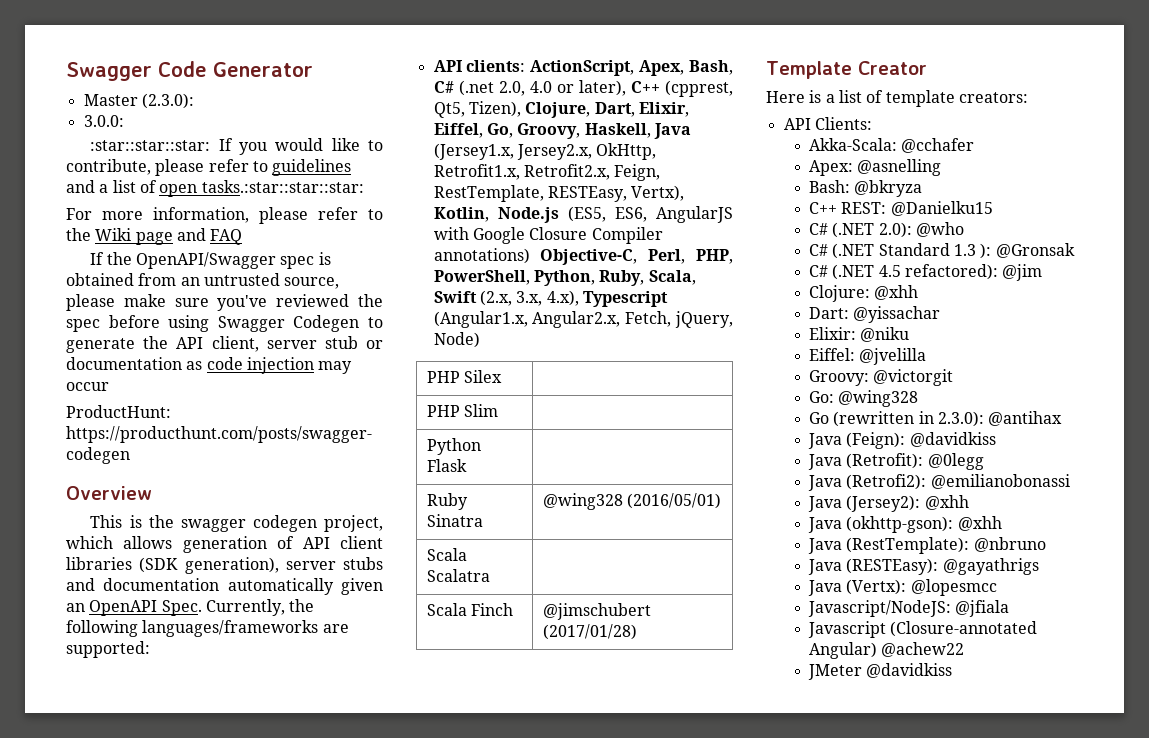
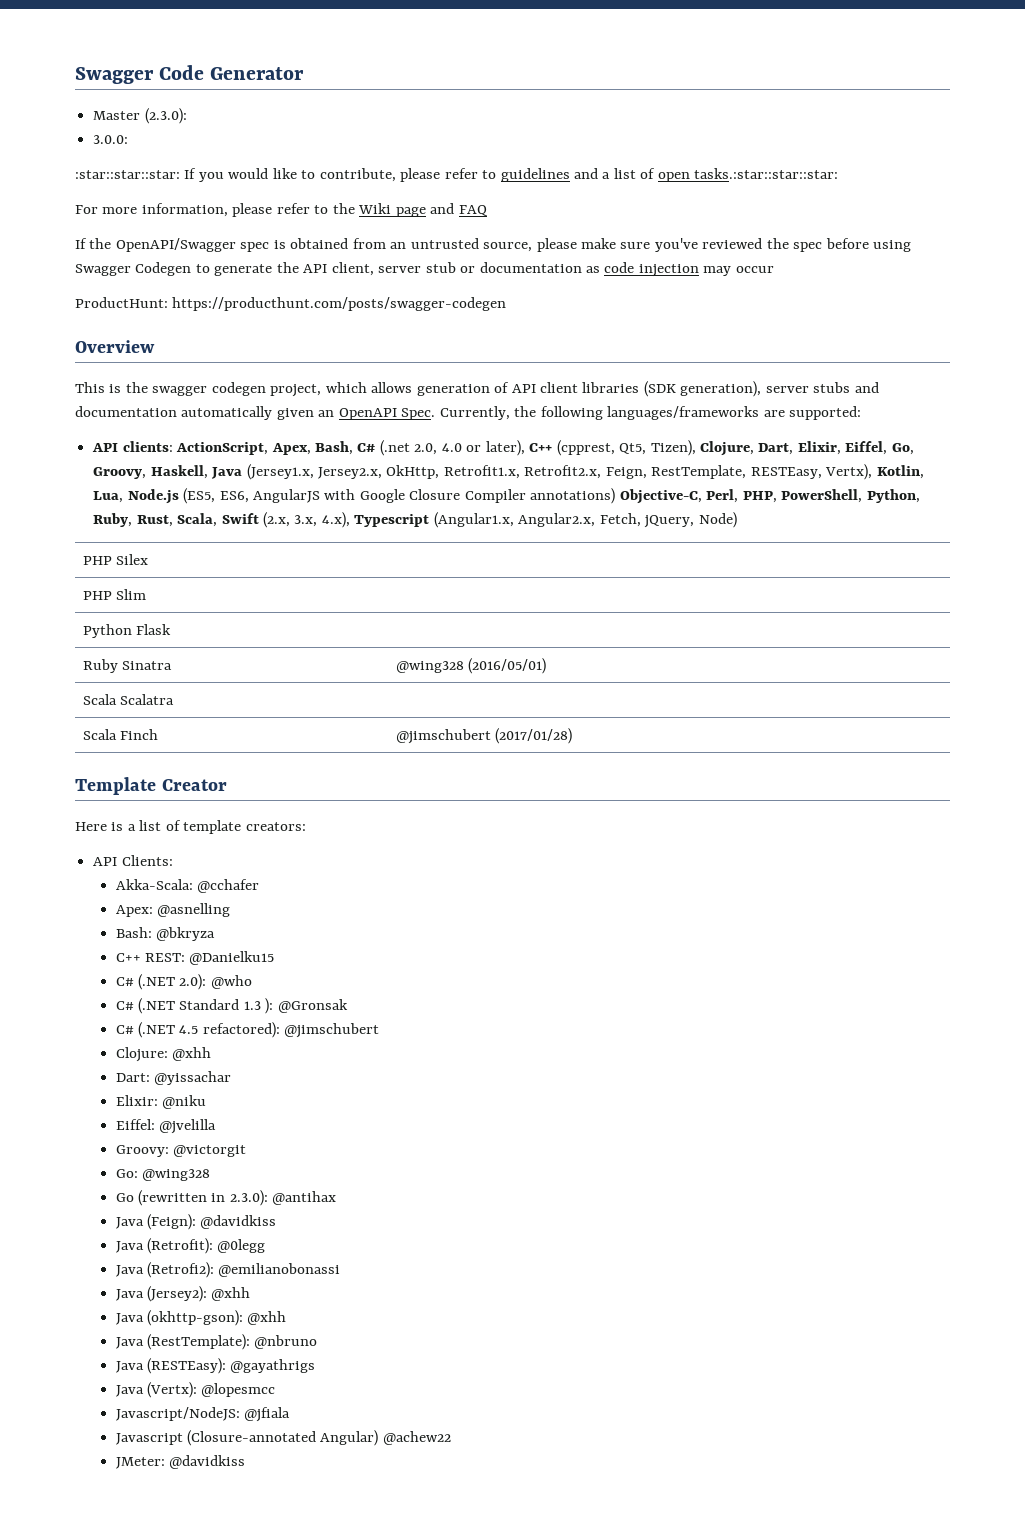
- API clients: ActionScript, Apex, Bash, C# (.net 2.0, 4.0 or later), C++ (cpprest, Qt5, Tizen), Clojure, Dart, Elixir, Eiffel, Go, Groovy, Haskell, Java (Jersey1.x, Jersey2.x, OkHttp, Retrofit1.x, Retrofit2.x, Feign, RestTemplate, RESTEasy, Vertx), Kotlin, Node.js (ES5, ES6, AngularJS with Google Closure Compiler annotations) Objective-C, Perl, PHP, PowerShell, Python, Ruby, Scala, Swift (2.x, 3.x, 4.x), Typescript (Angular1.x, Angular2.x, Fetch, jQuery, Node)
+ API clients: ActionScript, Apex, Bash, C# (.net 2.0, 4.0 or later), C++ (cpprest, Qt5, Tizen), Clojure, Dart, Elixir, Eiffel, Go, Groovy, Haskell, Java (Jersey1.x, Jersey2.x, OkHttp, Retrofit1.x, Retrofit2.x, Feign, RestTemplate, RESTEasy, Vertx), Kotlin, Lua, Node.js (ES5, ES6, AngularJS with Google Closure Compiler annotations) Objective-C, Perl, PHP, PowerShell, Python, Ruby, Rust, Scala, Swift (2.x, 3.x, 4.x), Typescript (Angular1.x, Angular2.x, Fetch, jQuery, Node)
- C# (.NET 4.5 refactored): @jim
+ C# (.NET 4.5 refactored): @jimschubert
- JMeter @davidkiss
+ JMeter: @davidkiss

